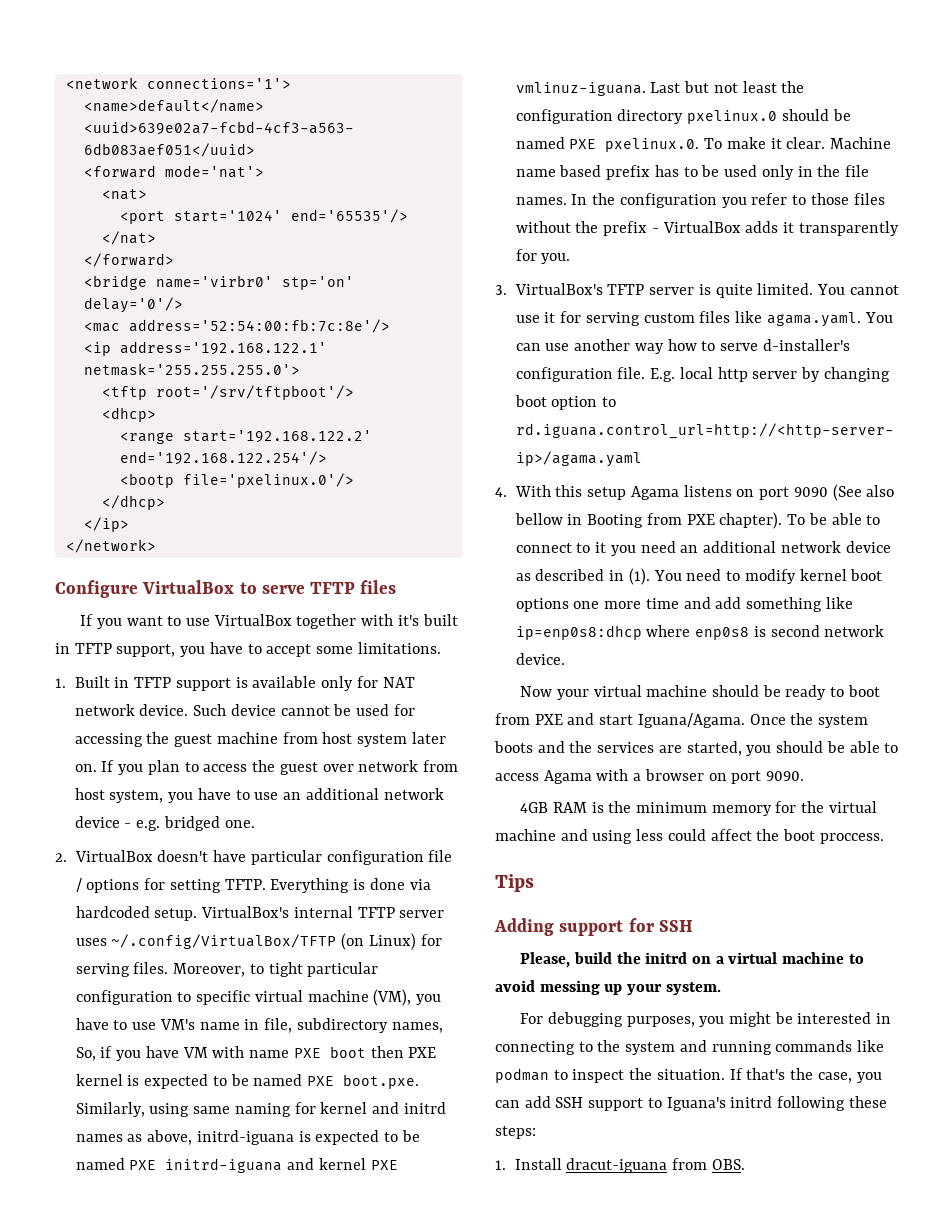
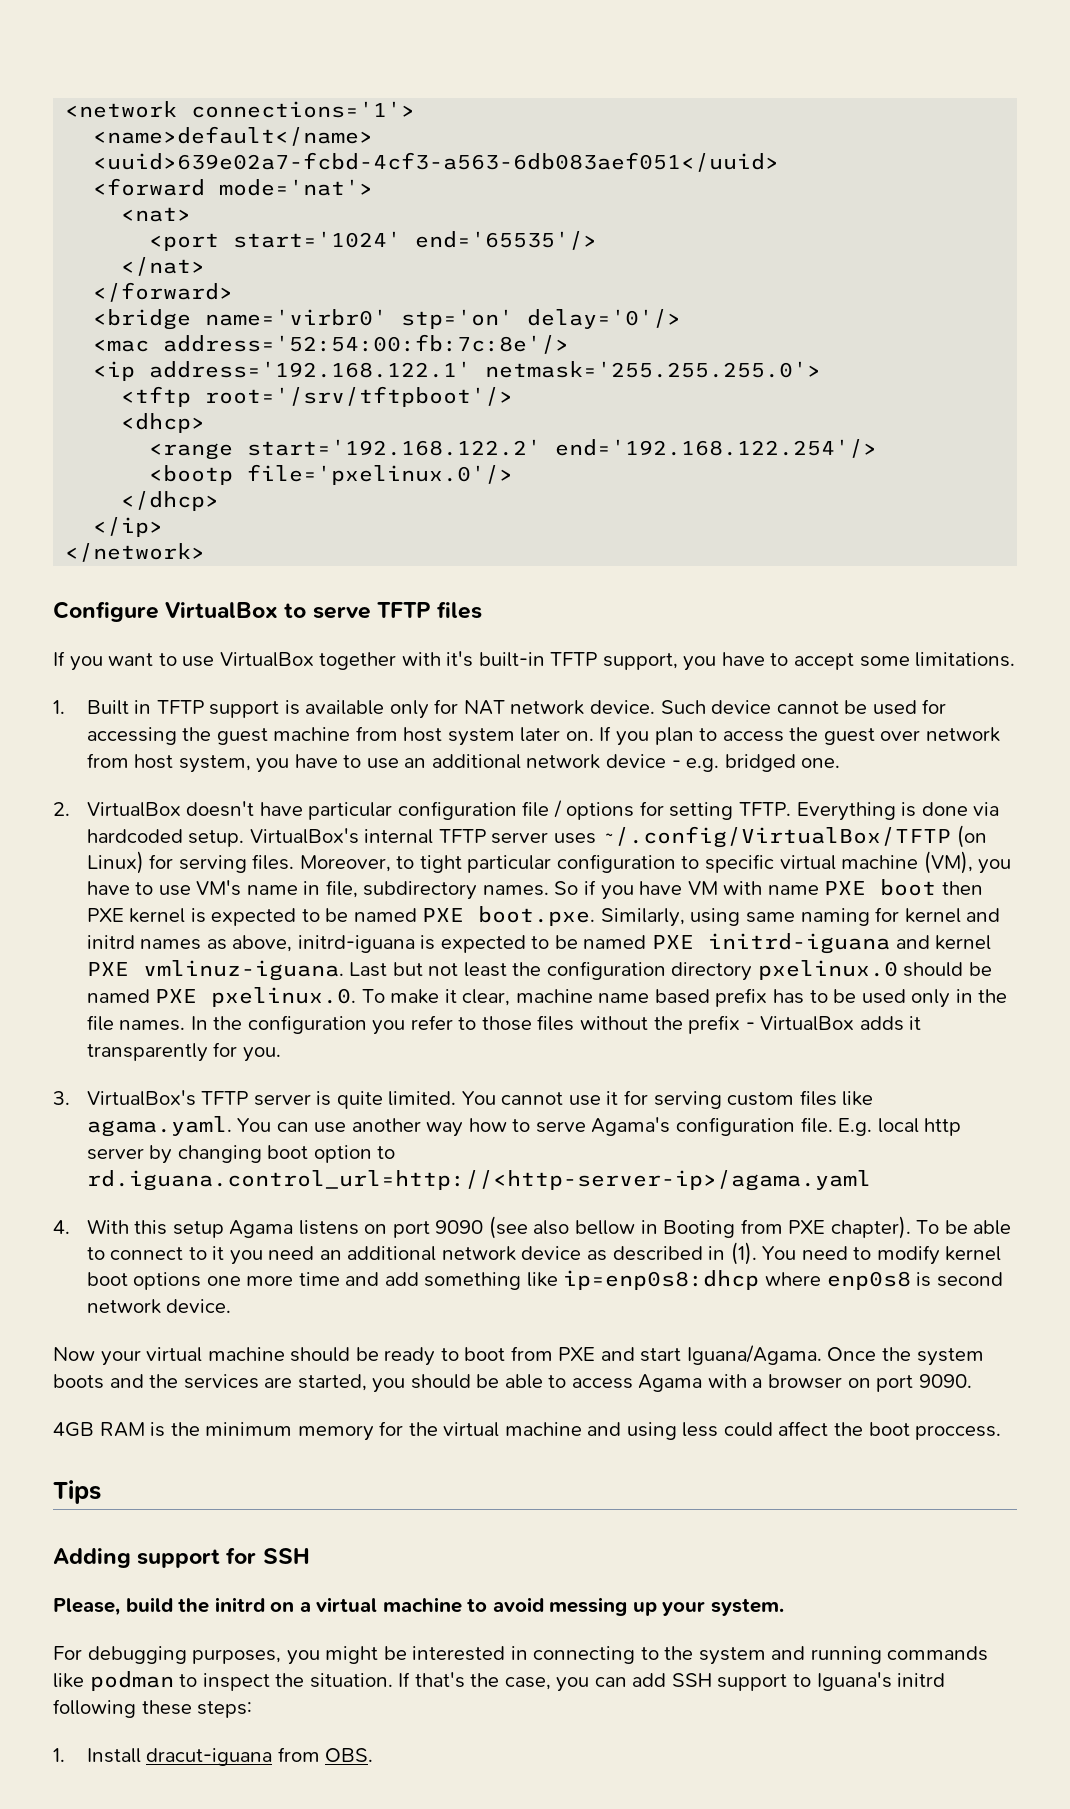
- If you want to use VirtualBox together with it's built in TFTP support, you have to accept some limitations.
+ If you want to use VirtualBox together with it's built-in TFTP support, you have to accept some limitations.
- Moreover, to tight particular configuration to specific virtual machine (VM), you have to use VM's name in file, subdirectory names, So, if you have VM with name PXE boot then PXE kernel is expected to be named PXE boot.pxe. Similarly, using same naming for kernel and initrd names as above, initrd-iguana is expected to be named PXE initrd-iguana and kernel PXE vmlinuz-iguana.
+ Moreover, to tight particular configuration to specific virtual machine (VM), you have to use VM's name in file, subdirectory names. So if you have VM with name PXE boot then PXE kernel is expected to be named PXE boot.pxe. Similarly, using same naming for kernel and initrd names as above, initrd-iguana is expected to be named PXE initrd-iguana and kernel PXE vmlinuz-iguana.
- Last but not least the configuration directory pxelinux.0 should be named PXE pxelinux.0. To make it clear. Machine name based prefix has to be used only in the file names.
+ Last but not least the configuration directory pxelinux.0 should be named PXE pxelinux.0. To make it clear, machine name based prefix has to be used only in the file names.
- You cannot use it for serving custom files like agama.yaml. You can use another way how to serve d-installer's configuration file.
+ You cannot use it for serving custom files like agama.yaml. You can use another way how to serve Agama's configuration file.
- 4. With this setup Agama listens on port 9090 (See also bellow in Booting from PXE chapter).
+ 4. With this setup Agama listens on port 9090 (see also bellow in Booting from PXE chapter).

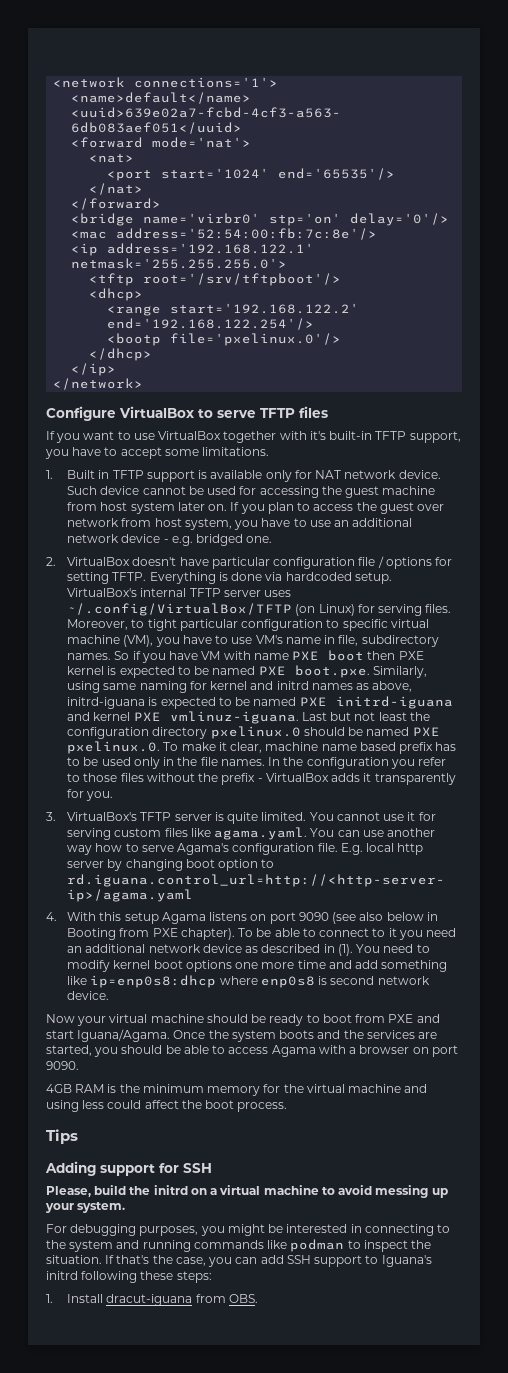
- 4. With this setup Agama listens on port 9090 (see also bellow in Booting from PXE chapter).
+ 4. With this setup Agama listens on port 9090 (see also below in Booting from PXE chapter).
- 4GB RAM is the minimum memory for the virtual machine and using less could affect the boot proccess.
+ 4GB RAM is the minimum memory for the virtual machine and using less could affect the boot process.

